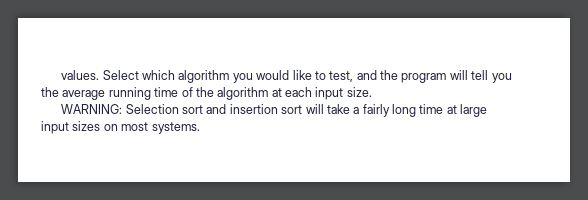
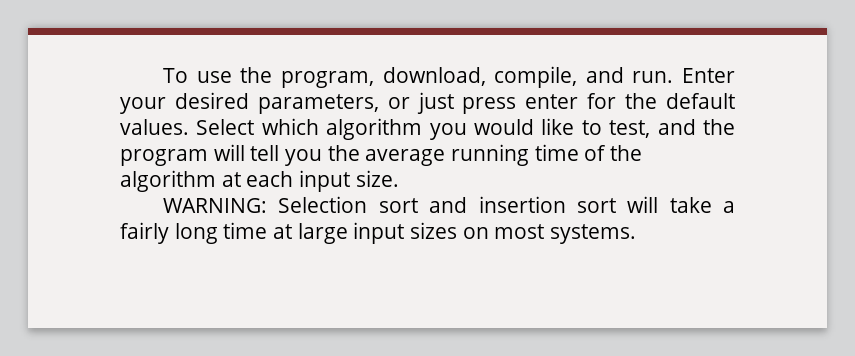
- values.
+ To use the program, download, compile, and run. Enter your desired parameters, or just press enter for the default values.

